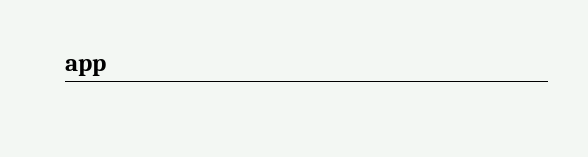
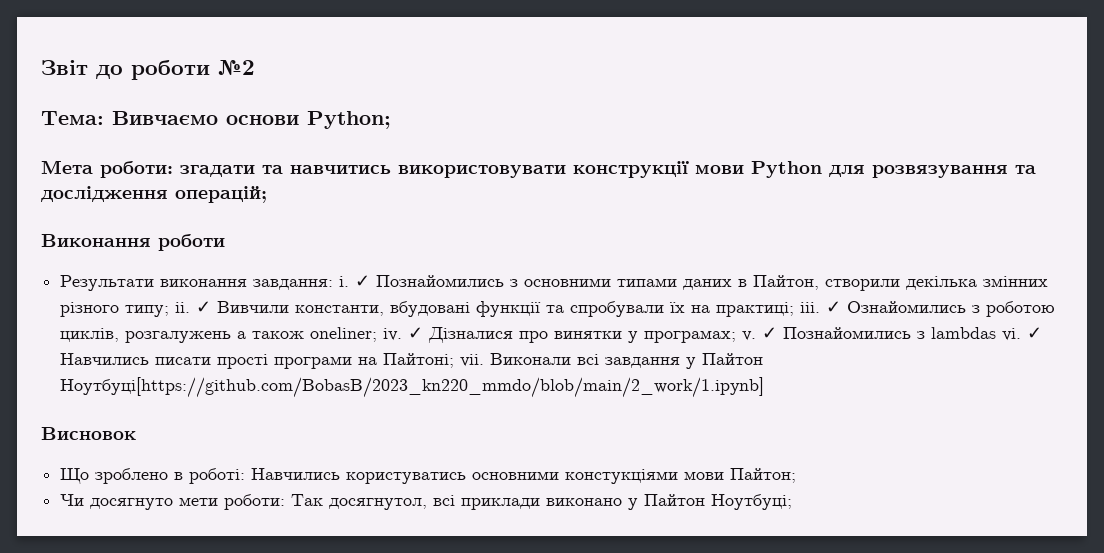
- app
+ Звіт до роботи №2
+ Тема: Вивчаємо основи Python;
+ Мета роботи: згадати та навчитись використовувати конструкції мови Python для розвязування та дослідження операцій;
+ Виконання роботи
+ Результати виконання завдання: i. ✓ Познайомились з основними типами даних в Пайтон, створили декілька змінних різного типу; ii. ✓ Вивчили константи, вбудовані функції та спробували їх на практиці; iii. ✓ Ознайомились з роботою циклів, розгалужень а також oneliner; iv. ✓ Дізналися про винятки у програмах; v. ✓ Познайомились з lambdas vi. ✓ Навчились писати прості програми на Пайтоні; vii. Виконали всі завдання у Пайтон Ноутбуці[https://github.com/BobasB/2023_kn220_mmdo/blob/main/2_work/1.ipynb]
+ Висновок
+ Що зроблено в роботі: Навчились користуватись основними констукціями мови Пайтон;
+ Чи досягнуто мети роботи: Так досягнутол, всі приклади виконано у Пайтон Ноутбуці;

